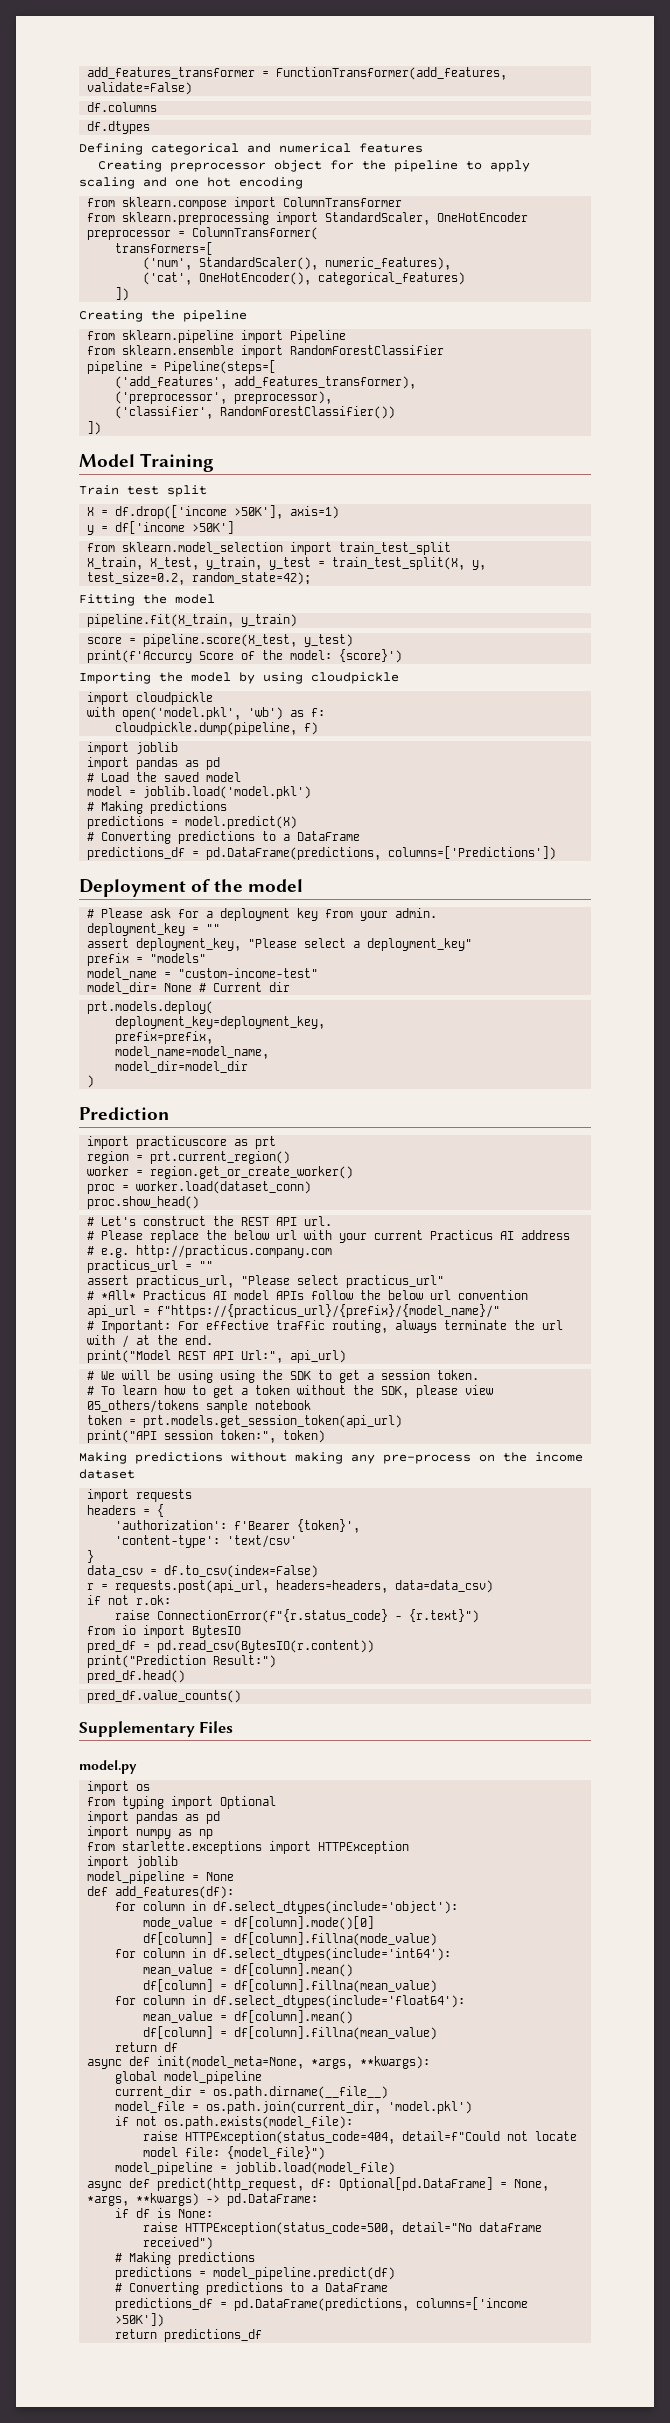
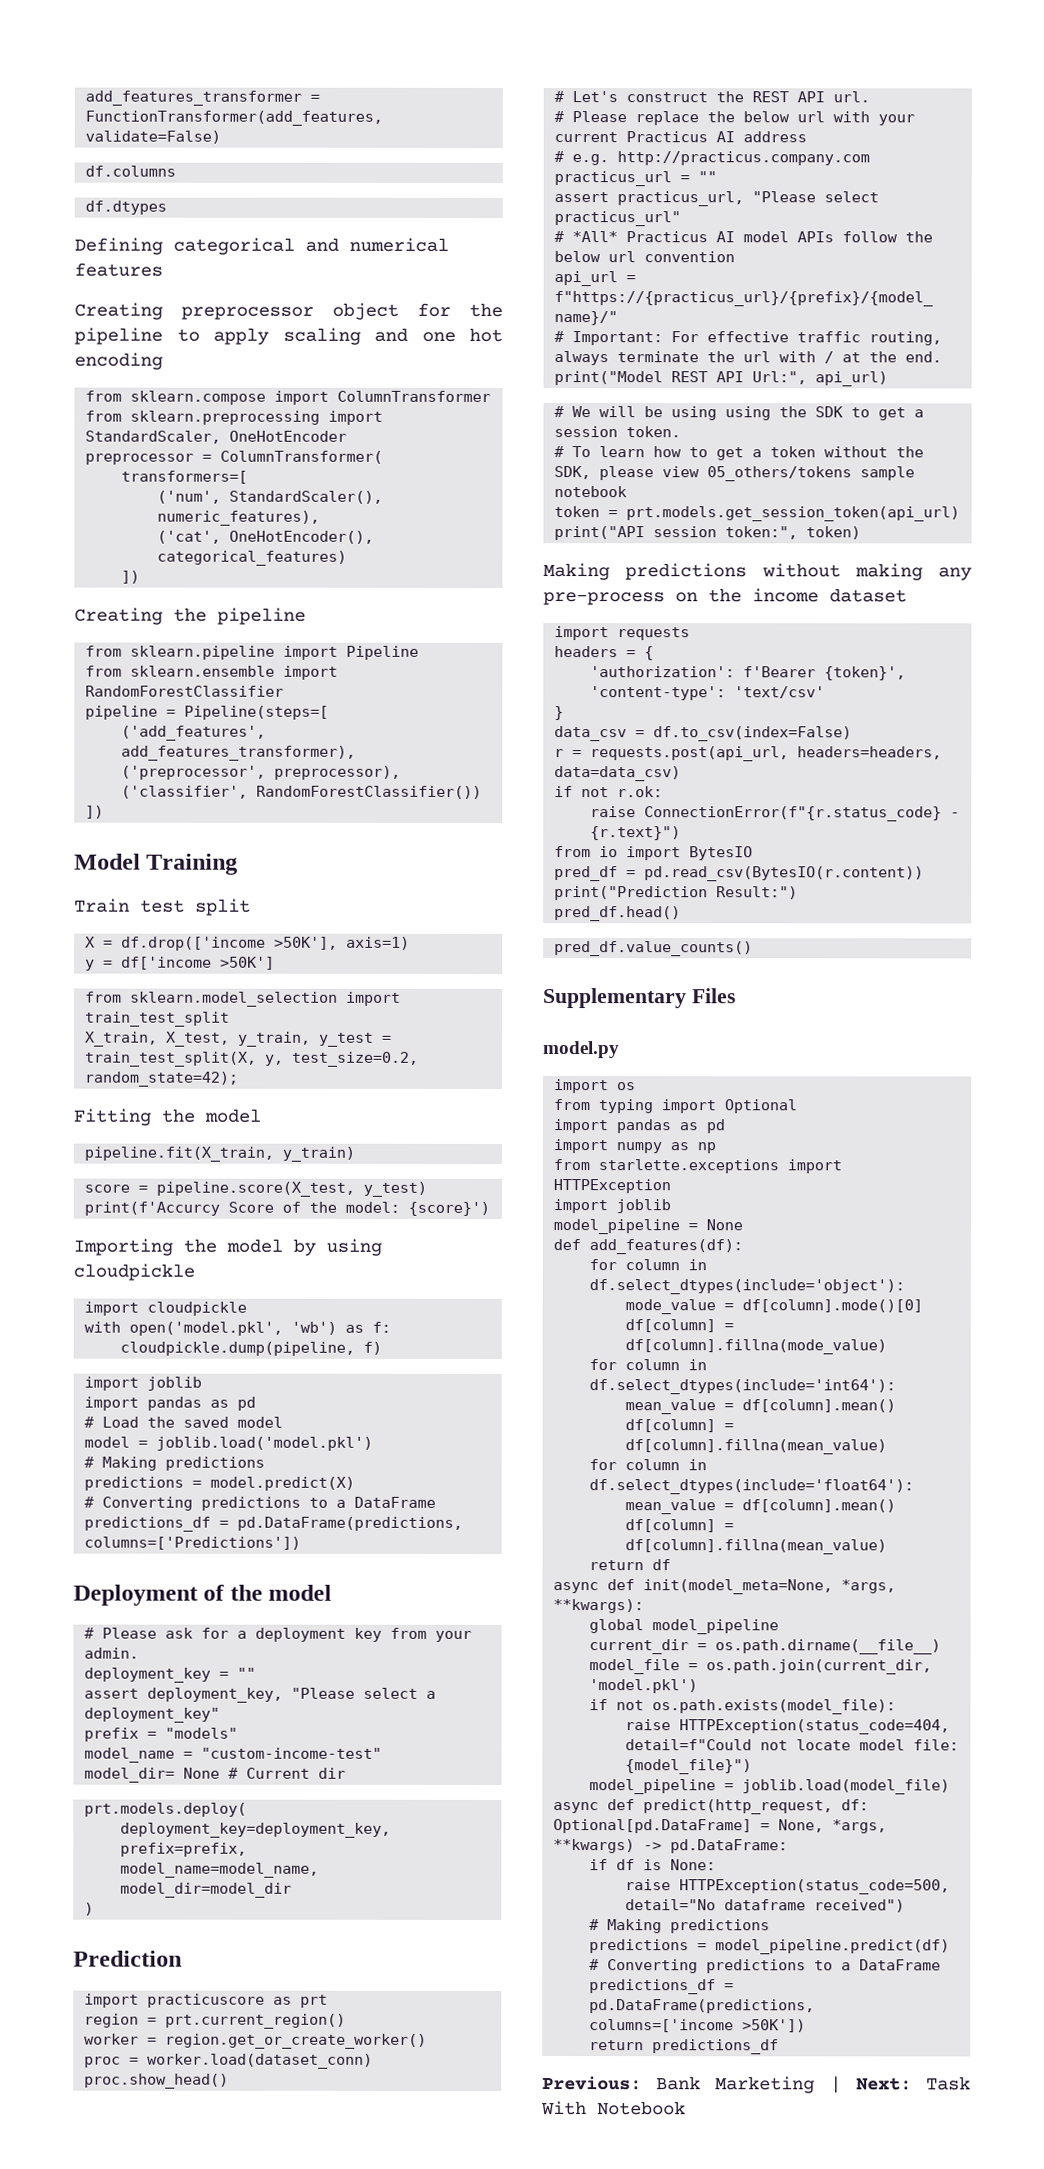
+ Previous: Bank Marketing | Next: Task With Notebook

